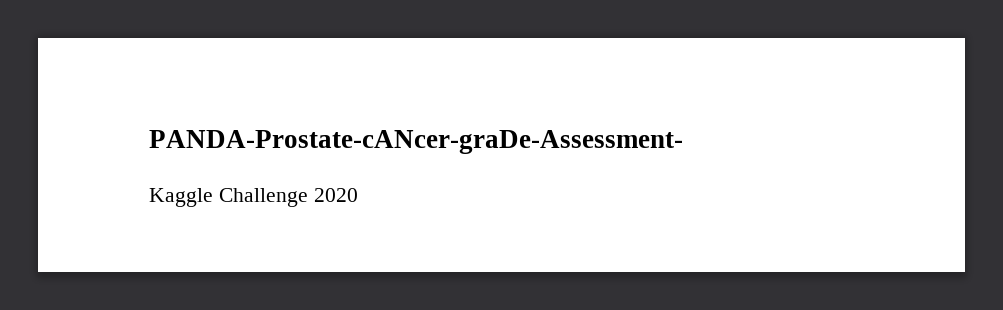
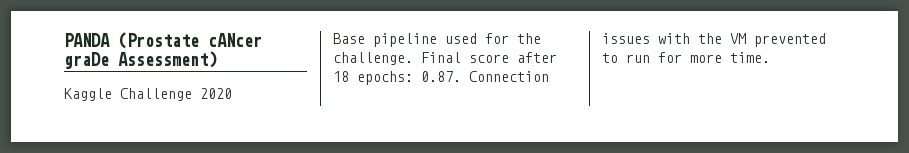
- PANDA-Prostate-cANcer-graDe-Assessment-
+ PANDA (Prostate cANcer graDe Assessment)
  Kaggle Challenge 2020
+ Base pipeline used for the challenge. Final score after 18 epochs: 0.87. Connection issues with the VM prevented to run for more time.

